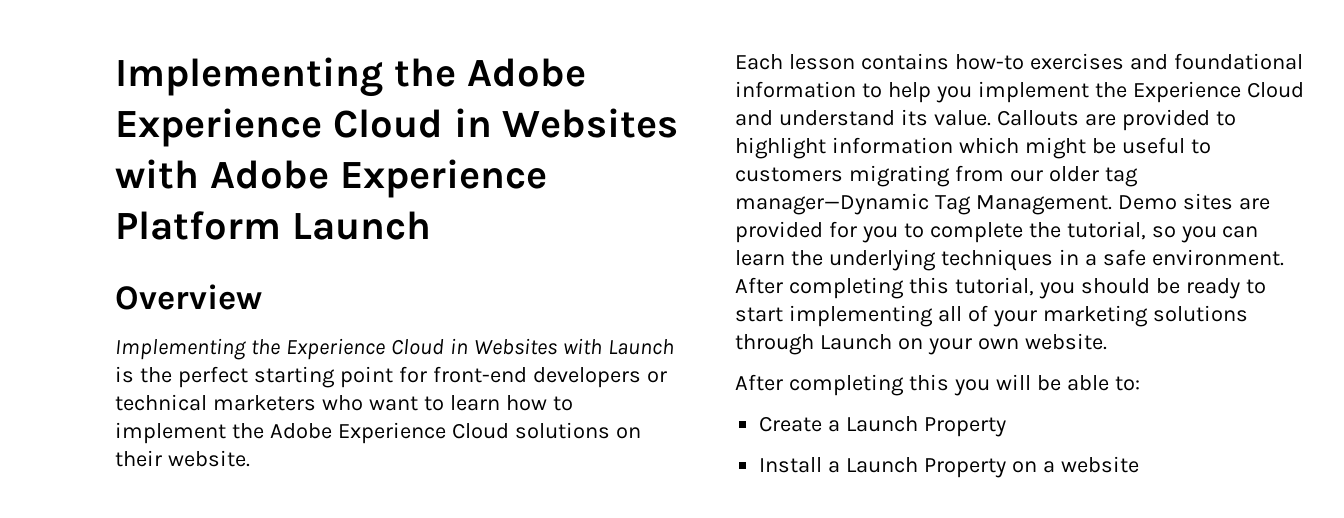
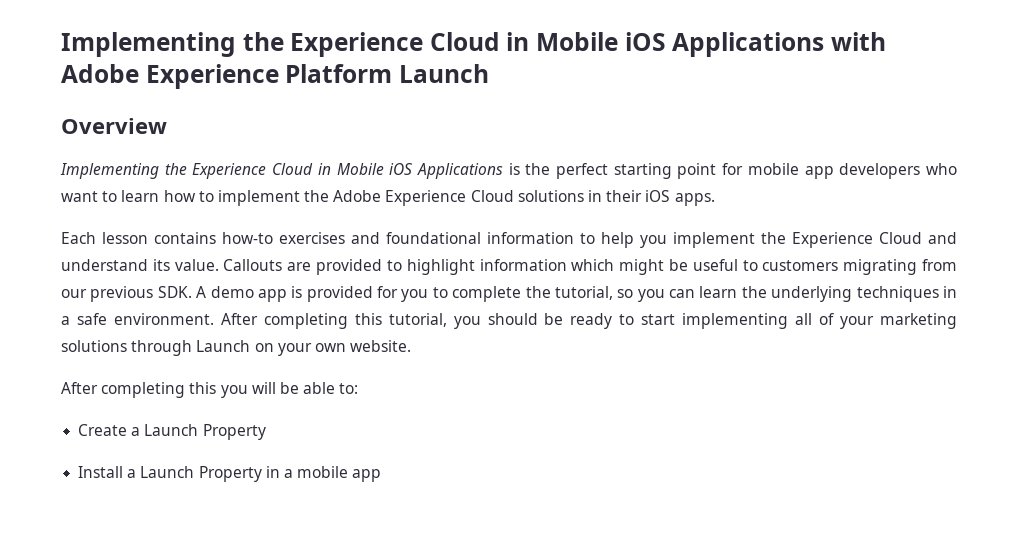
- Implementing the Adobe Experience Cloud in Websites with Adobe Experience Platform Launch
+ Implementing the Experience Cloud in Mobile iOS Applications with Adobe Experience Platform Launch
- Implementing the Experience Cloud in Websites with Launch is the perfect starting point for front-end developers or technical marketers who want to learn how to implement the Adobe Experience Cloud solutions on their website.
+ Implementing the Experience Cloud in Mobile iOS Applications is the perfect starting point for mobile app developers who want to learn how to implement the Adobe Experience Cloud solutions in their iOS apps.
- Callouts are provided to highlight information which might be useful to customers migrating from our older tag manager—Dynamic Tag Management. Demo sites are provided for you to complete the tutorial, so you can learn the underlying techniques in a safe environment.
+ Callouts are provided to highlight information which might be useful to customers migrating from our previous SDK. A demo app is provided for you to complete the tutorial, so you can learn the underlying techniques in a safe environment.
- Install a Launch Property on a website
+ Install a Launch Property in a mobile app

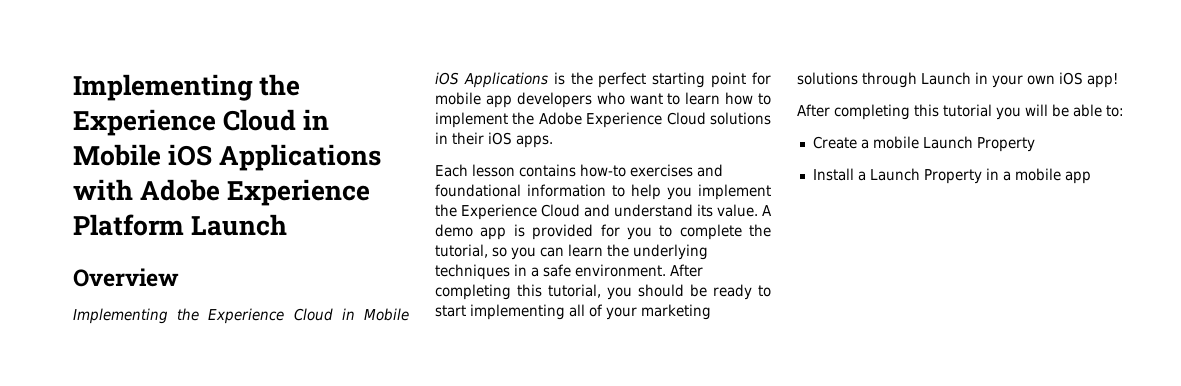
- Callouts are provided to highlight information which might be useful to customers migrating from our previous SDK. A demo app is provided for you to complete the tutorial, so you can learn the underlying techniques in a safe environment.
+ A demo app is provided for you to complete the tutorial, so you can learn the underlying techniques in a safe environment.
- After completing this tutorial, you should be ready to start implementing all of your marketing solutions through Launch on your own website.
- After completing this you will be able to:
+ After completing this tutorial, you should be ready to start implementing all of your marketing solutions through Launch in your own iOS app!
+ After completing this tutorial you will be able to:
- Create a Launch Property
+ Create a mobile Launch Property

